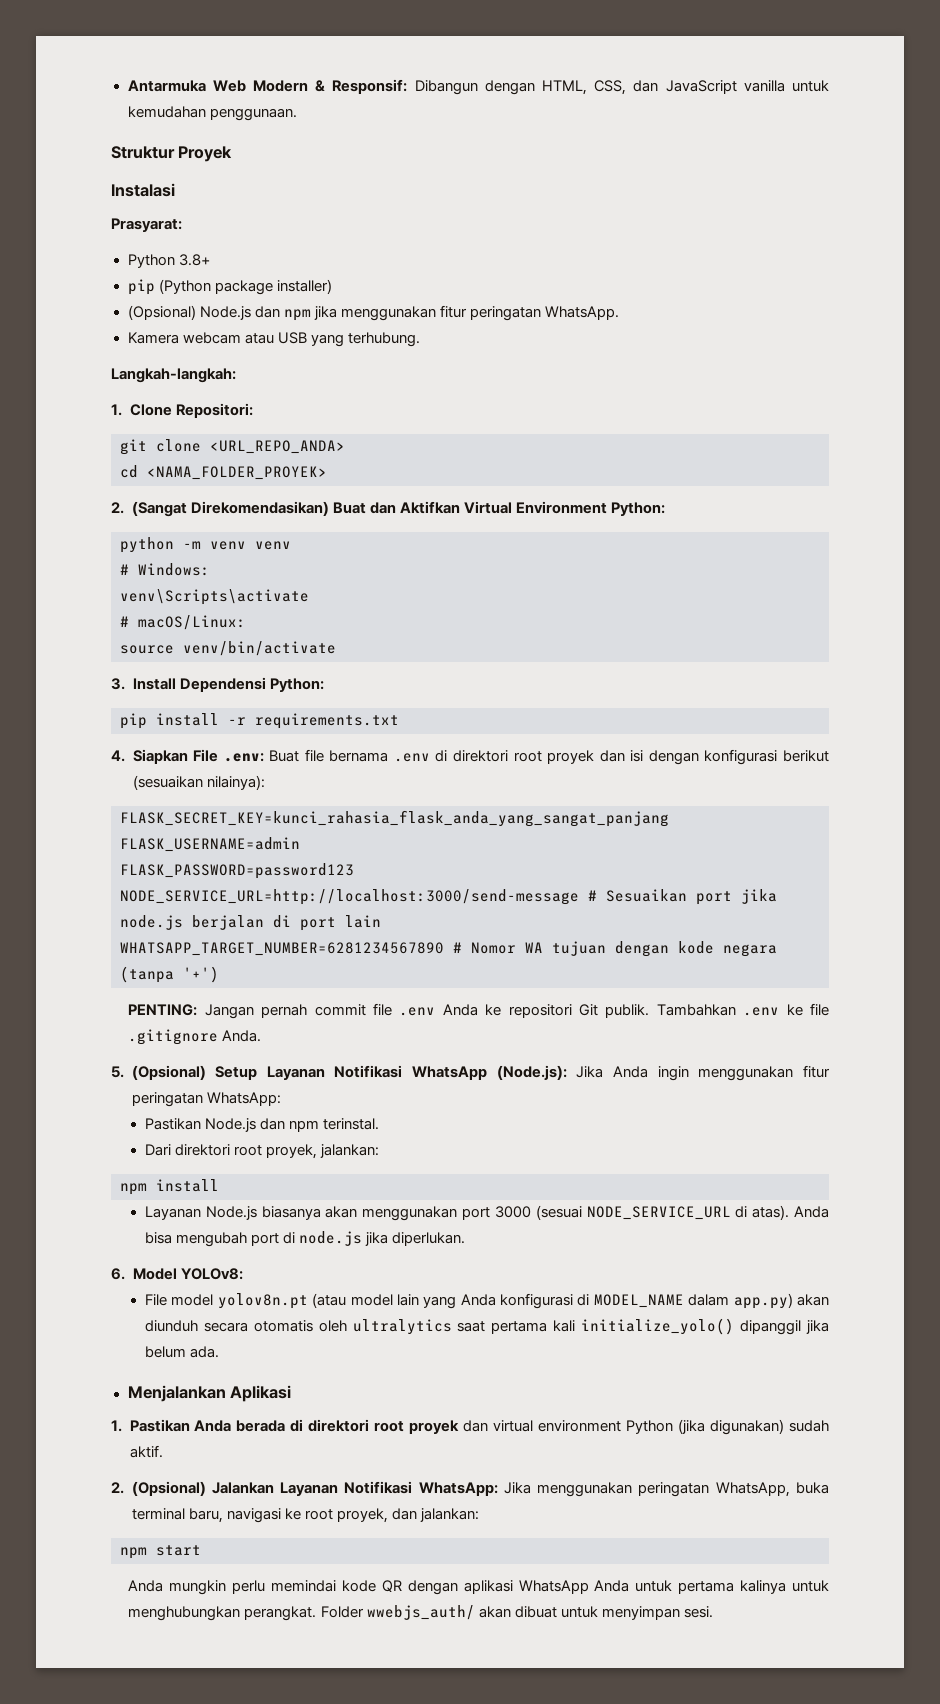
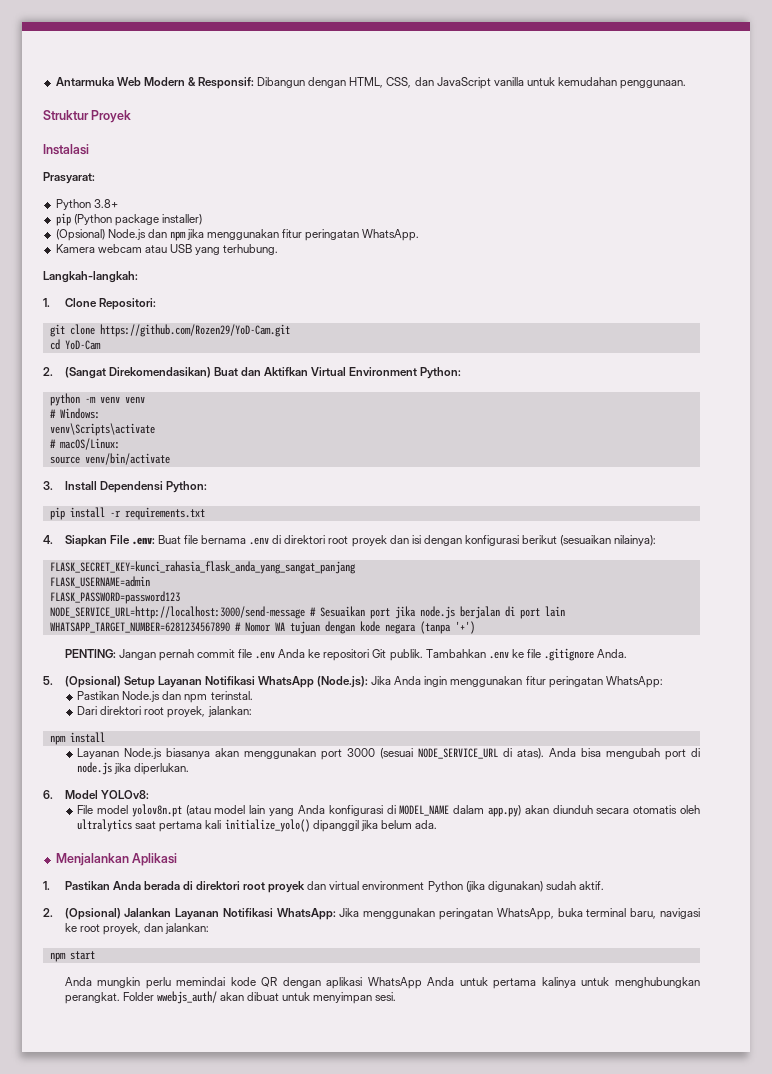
- git clone <URL_REPO_ANDA>
+ git clone https://github.com/Rozen29/YoD-Cam.git
- cd <NAMA_FOLDER_PROYEK>
+ cd YoD-Cam

